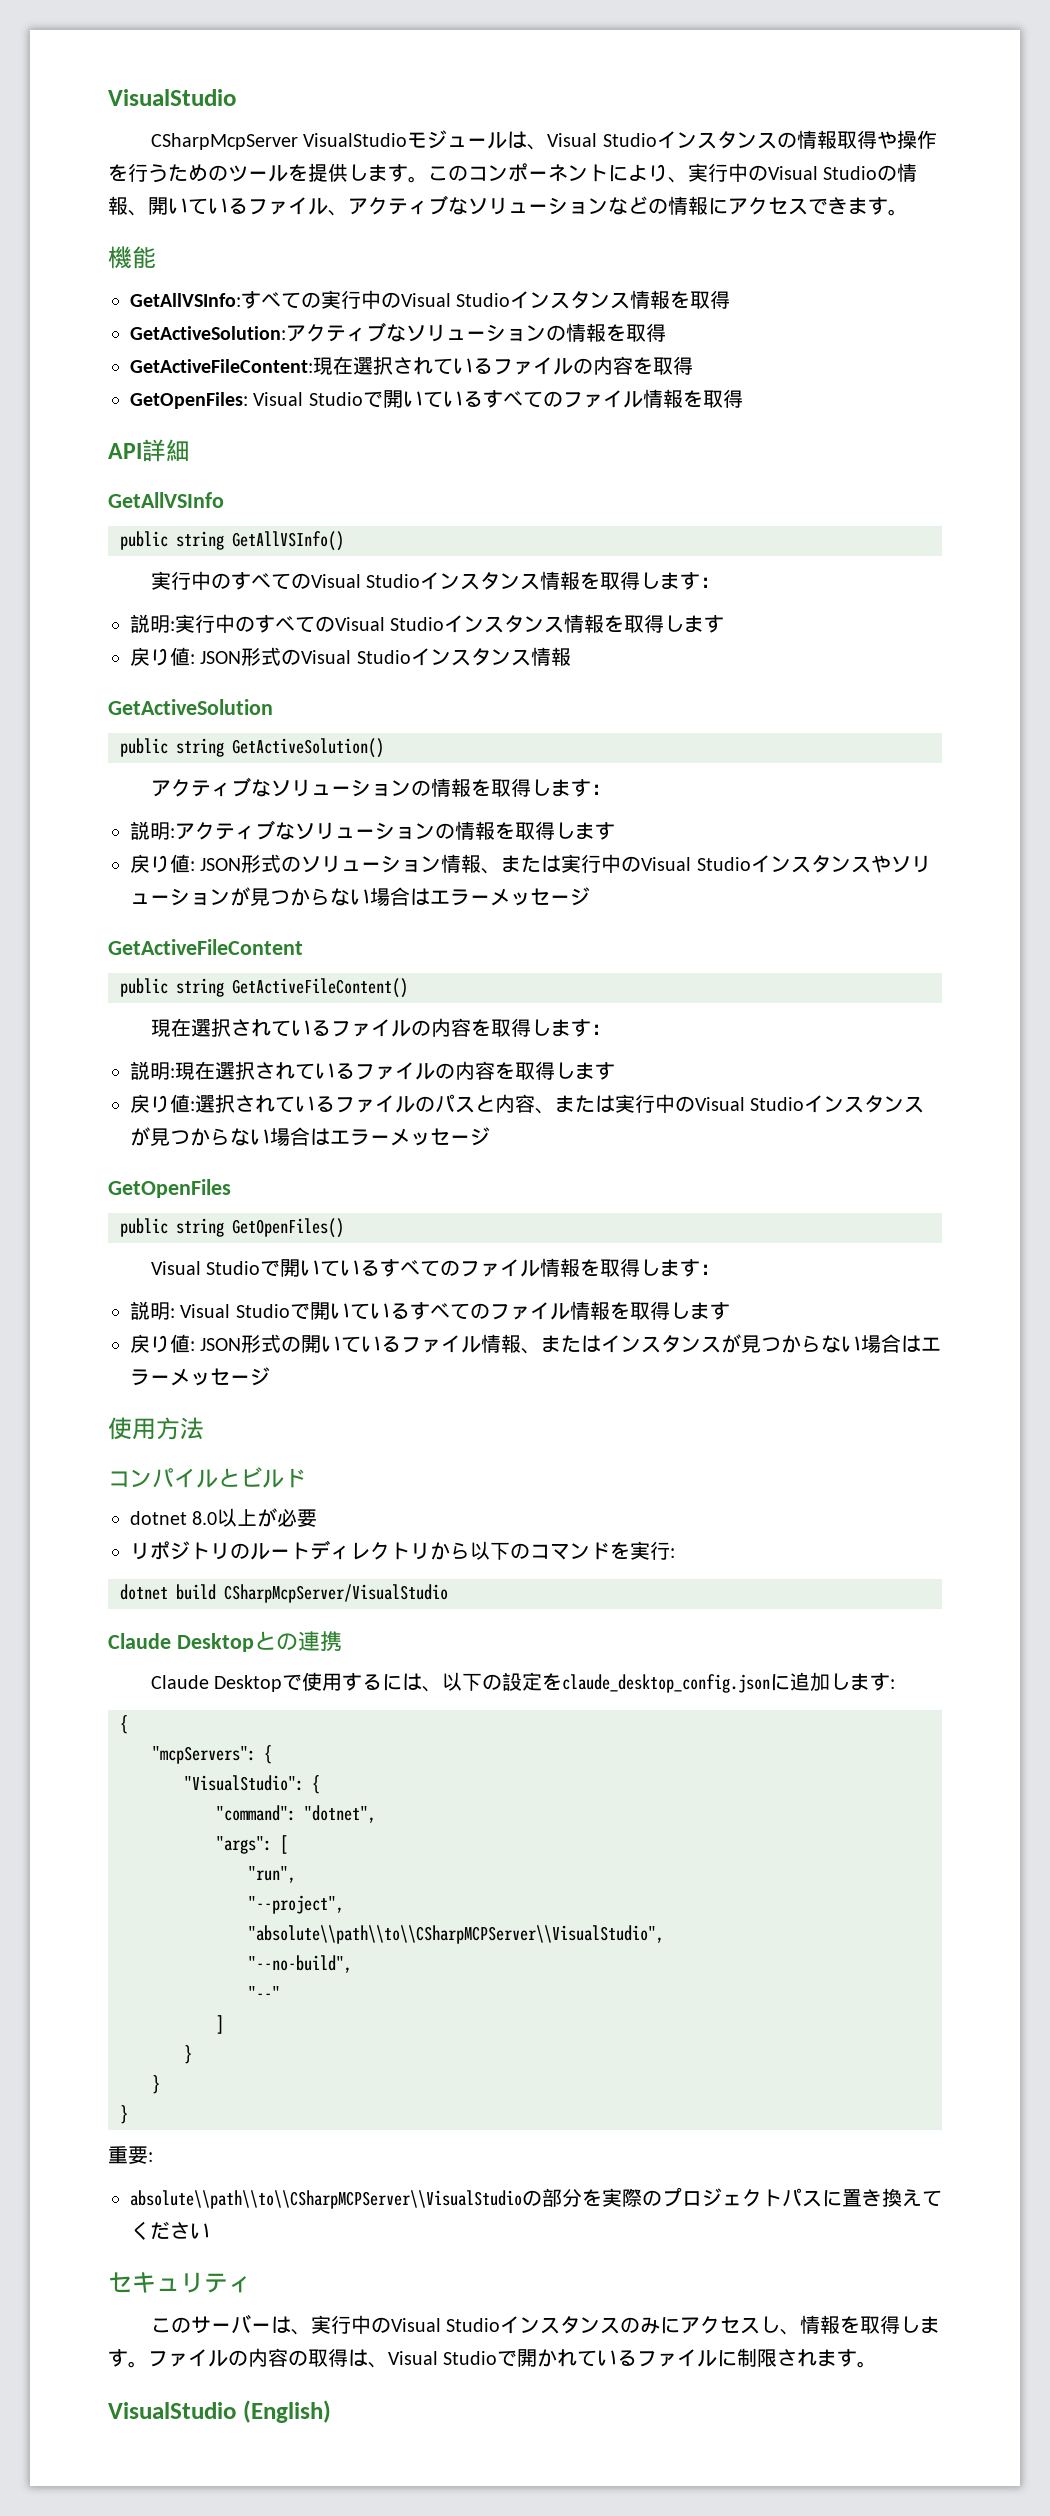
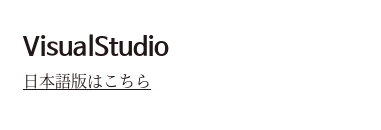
- CSharpMcpServer VisualStudioモジュールは、Visual Studioインスタンスの情報取得や操作を行うためのツールを提供します。このコンポーネントにより、実行中のVisual Studioの情報、開いているファイル、アクティブなソリューションなどの情報にアクセスできます。
- 機能
- GetAllVSInfo:すべての実行中のVisual Studioインスタンス情報を取得
- GetActiveSolution:アクティブなソリューションの情報を取得
- GetActiveFileContent:現在選択されているファイルの内容を取得
- GetOpenFiles: Visual Studioで開いているすべてのファイル情報を取得
- API詳細
- GetAllVSInfo
- public string GetAllVSInfo()
- 実行中のすべてのVisual Studioインスタンス情報を取得します：
- 説明:実行中のすべてのVisual Studioインスタンス情報を取得します
- 戻り値: JSON形式のVisual Studioインスタンス情報
- GetActiveSolution
- public string GetActiveSolution()
- アクティブなソリューションの情報を取得します：
- 説明:アクティブなソリューションの情報を取得します
- 戻り値: JSON形式のソリューション情報、または実行中のVisual Studioインスタンスやソリューションが見つからない場合はエラーメッセージ
- GetActiveFileContent
- public string GetActiveFileContent()
- 現在選択されているファイルの内容を取得します：
- 説明:現在選択されているファイルの内容を取得します
- 戻り値:選択されているファイルのパスと内容、または実行中のVisual Studioインスタンスが見つからない場合はエラーメッセージ
- GetOpenFiles
- public string GetOpenFiles()
- Visual Studioで開いているすべてのファイル情報を取得します：
- 説明: Visual Studioで開いているすべてのファイル情報を取得します
- 戻り値: JSON形式の開いているファイル情報、またはインスタンスが見つからない場合はエラーメッセージ
- 使用方法
- コンパイルとビルド
- dotnet 8.0以上が必要
- リポジトリのルートディレクトリから以下のコマンドを実行:
- dotnet build CSharpMcpServer/VisualStudio
- Claude Desktopとの連携
- Claude Desktopで使用するには、以下の設定をclaude_desktop_config.jsonに追加します:
- {
- "mcpServers": {
- "VisualStudio": {
- "command": "dotnet",
- "args": [
- "run",
- "--project",
- "absolute\\path\\to\\CSharpMCPServer\\VisualStudio",
- "--no-build",
- "--"
- ]
- }
- }
- }
- 重要:
- absolute\\path\\to\\CSharpMCPServer\\VisualStudioの部分を実際のプロジェクトパスに置き換えてください
- セキュリティ
- このサーバーは、実行中のVisual Studioインスタンスのみにアクセスし、情報を取得します。ファイルの内容の取得は、Visual Studioで開かれているファイルに制限されます。
- VisualStudio (English)
+ 日本語版はこちら

